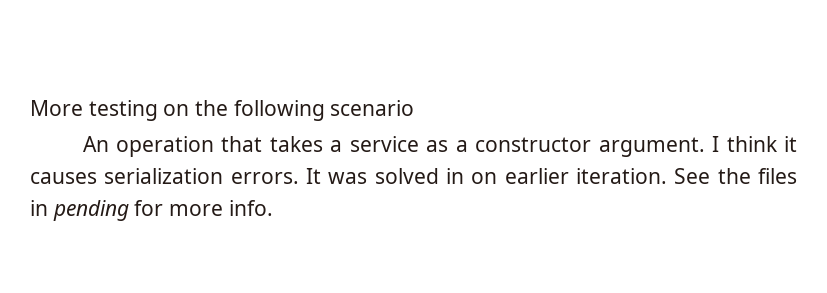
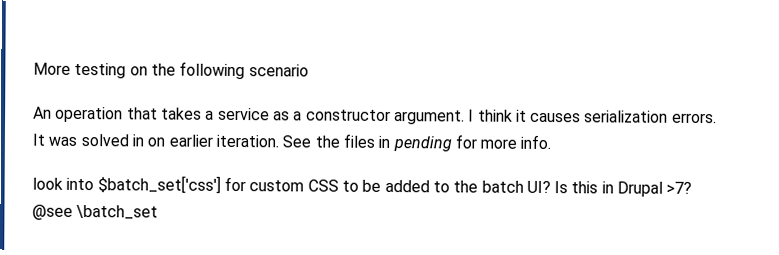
+ look into $batch_set['css'] for custom CSS to be added to the batch UI? Is this in Drupal >7? @see \batch_set

